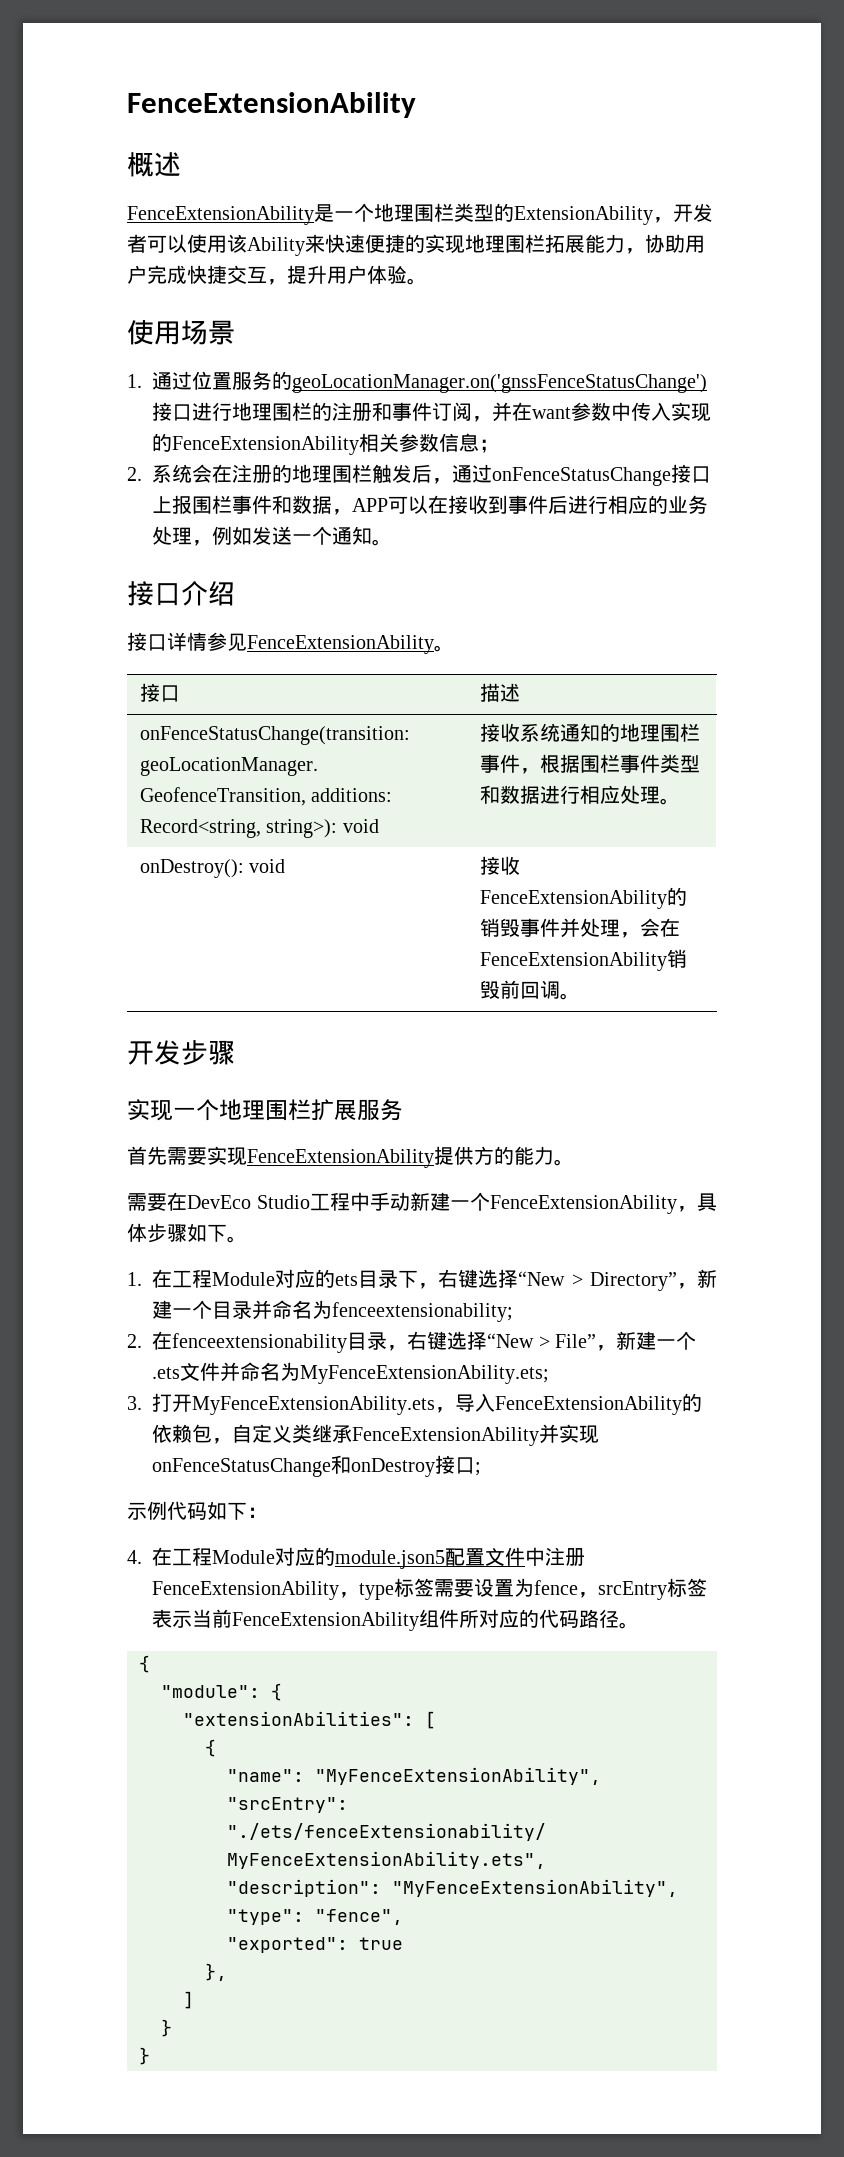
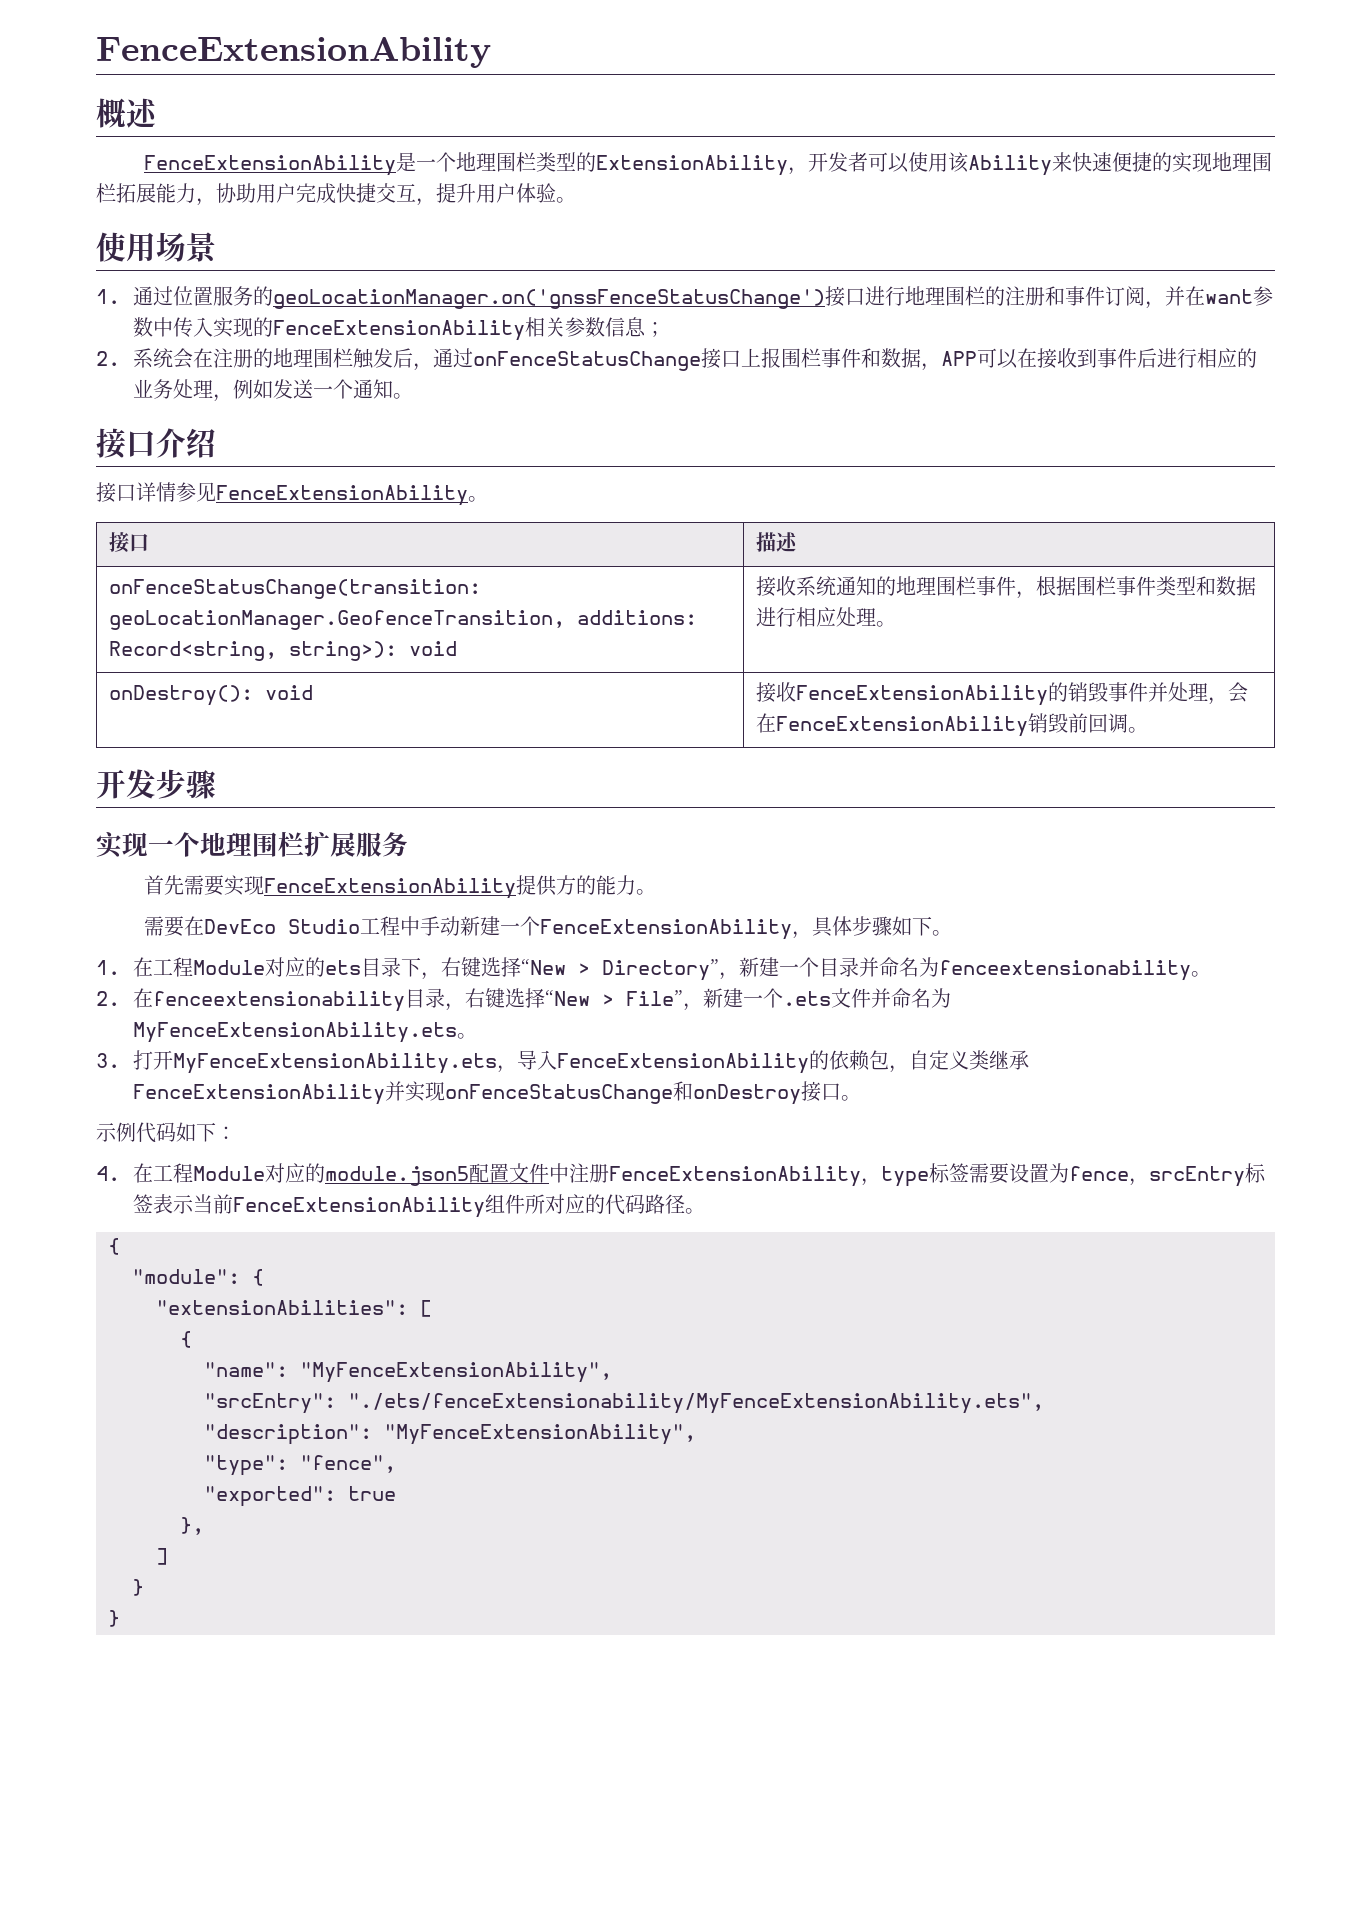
- 1.在工程Module对应的ets目录下，右键选择“New > Directory”，新建一个目录并命名为fenceextensionability;
+ 1.在工程Module对应的ets目录下，右键选择“New > Directory”，新建一个目录并命名为fenceextensionability。
- 2.在fenceextensionability目录，右键选择“New > File”，新建一个.ets文件并命名为MyFenceExtensionAbility.ets;
+ 2.在fenceextensionability目录，右键选择“New > File”，新建一个.ets文件并命名为MyFenceExtensionAbility.ets。
- 3.打开MyFenceExtensionAbility.ets，导入FenceExtensionAbility的依赖包，自定义类继承FenceExtensionAbility并实现onFenceStatusChange和onDestroy接口;
+ 3.打开MyFenceExtensionAbility.ets，导入FenceExtensionAbility的依赖包，自定义类继承FenceExtensionAbility并实现onFenceStatusChange和onDestroy接口。

